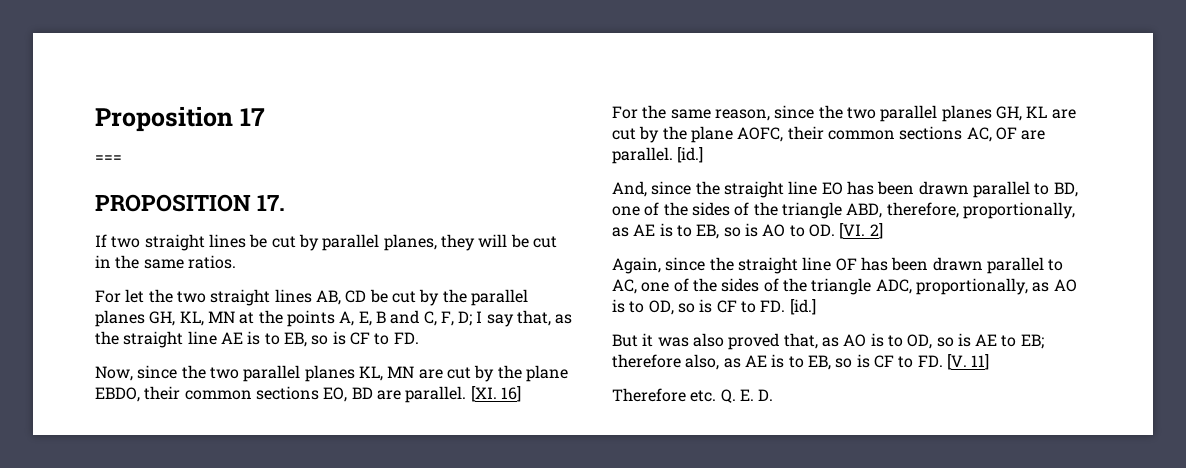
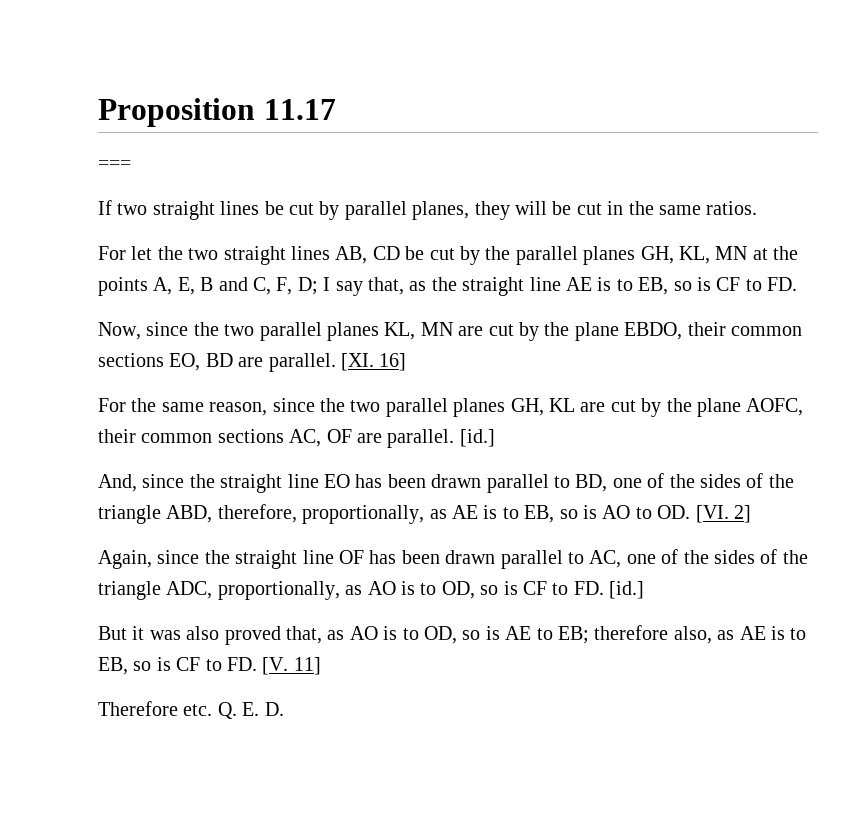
- Proposition 17
+ Proposition 11.17
- PROPOSITION 17.

